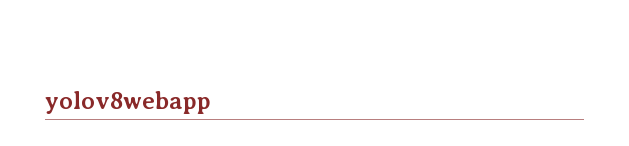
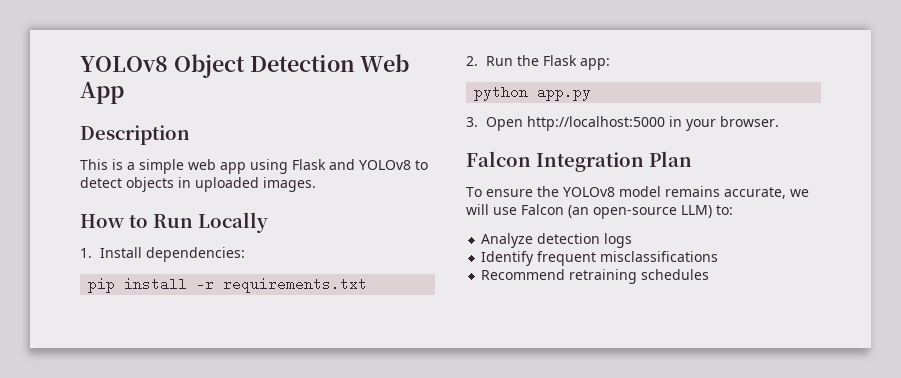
- yolov8webapp
+ YOLOv8 Object Detection Web App
+ Description
+ This is a simple web app using Flask and YOLOv8 to detect objects in uploaded images.
+ How to Run Locally
+ 1. Install dependencies:
+ pip install -r requirements.txt
+ 2. Run the Flask app:
+ python app.py
+ 3. Open http://localhost:5000 in your browser.
+ Falcon Integration Plan
+ To ensure the YOLOv8 model remains accurate, we will use Falcon (an open-source LLM) to:
+ Analyze detection logs
+ Identify frequent misclassifications
+ Recommend retraining schedules

